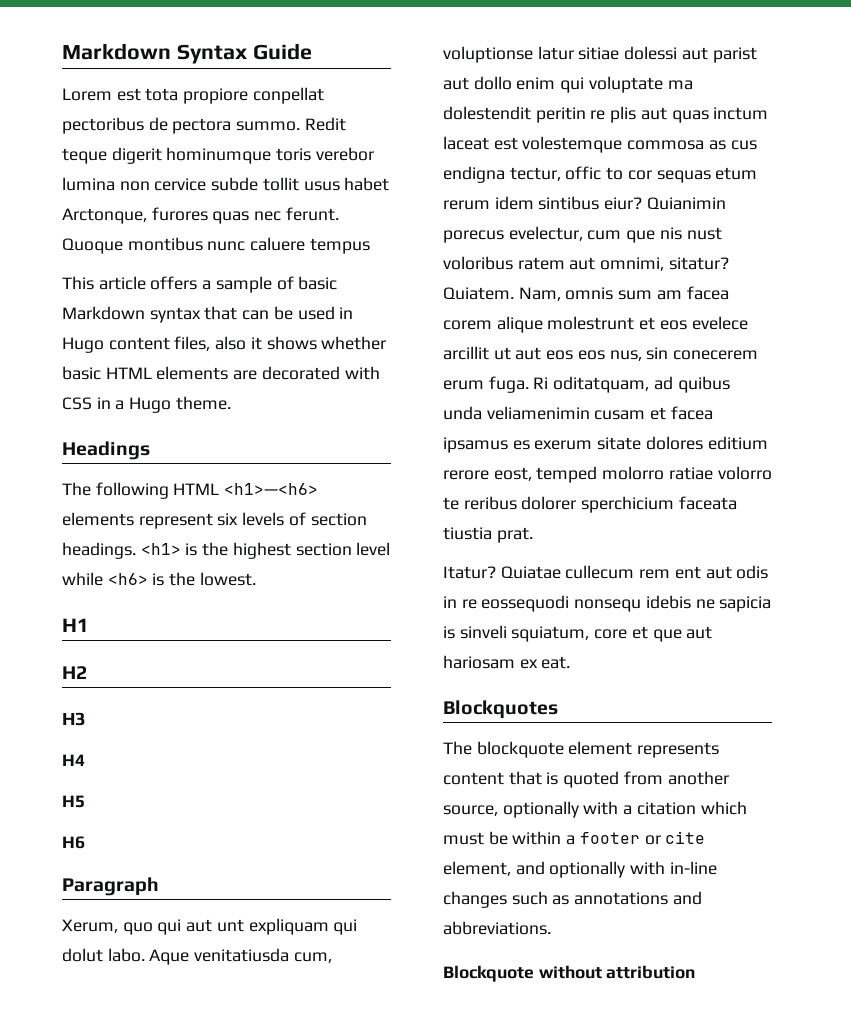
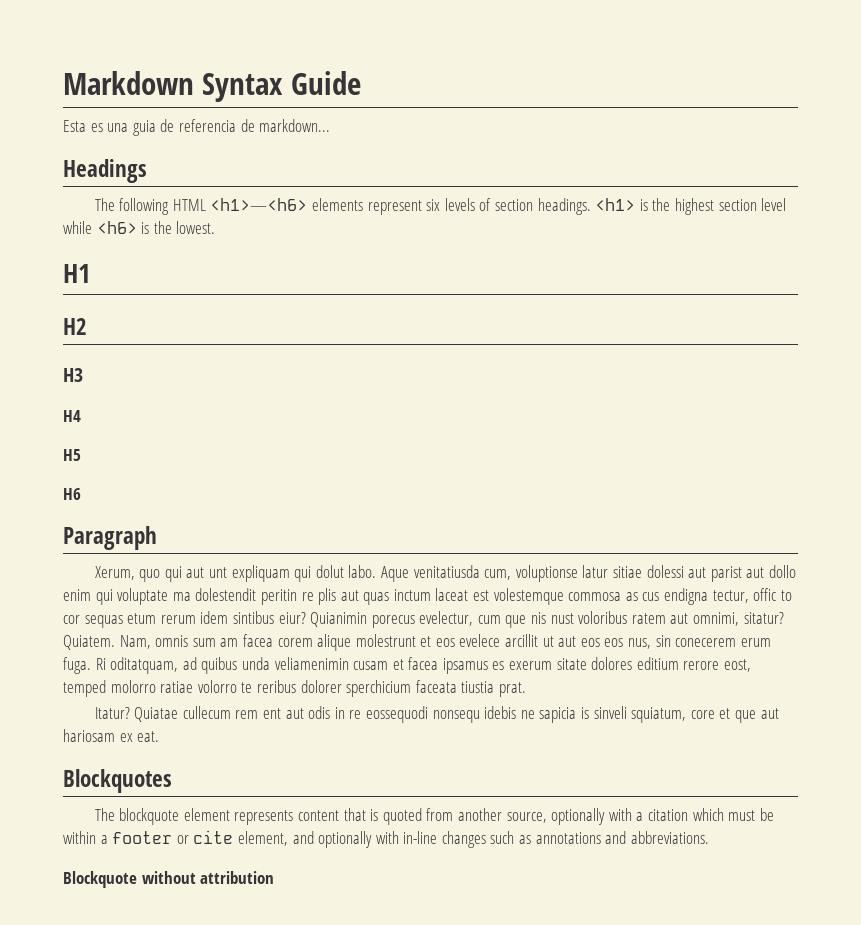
- Lorem est tota propiore conpellat pectoribus de pectora summo. Redit teque digerit hominumque toris verebor lumina non cervice subde tollit usus habet Arctonque, furores quas nec ferunt. Quoque montibus nunc caluere tempus
- This article offers a sample of basic Markdown syntax that can be used in Hugo content files, also it shows whether basic HTML elements are decorated with CSS in a Hugo theme.
+ Esta es una guia de referencia de markdown...

